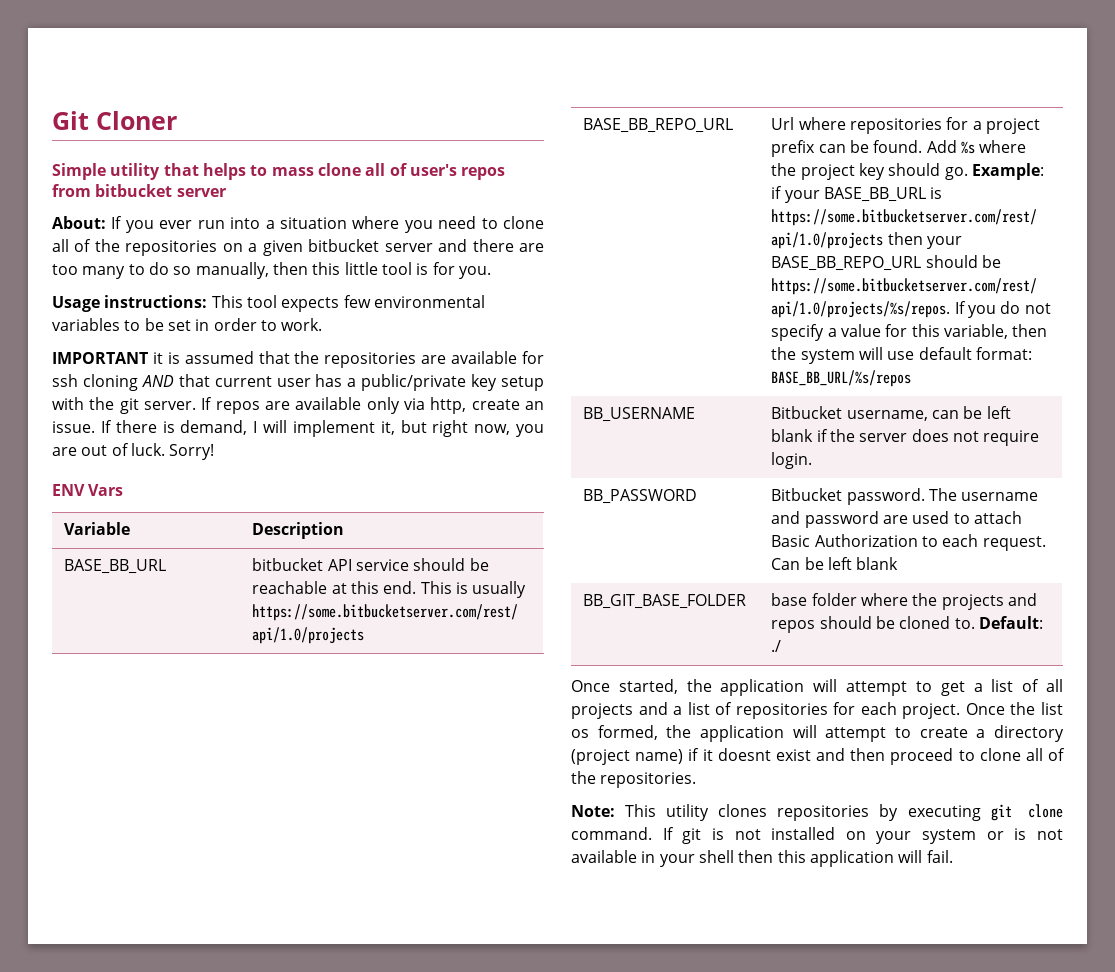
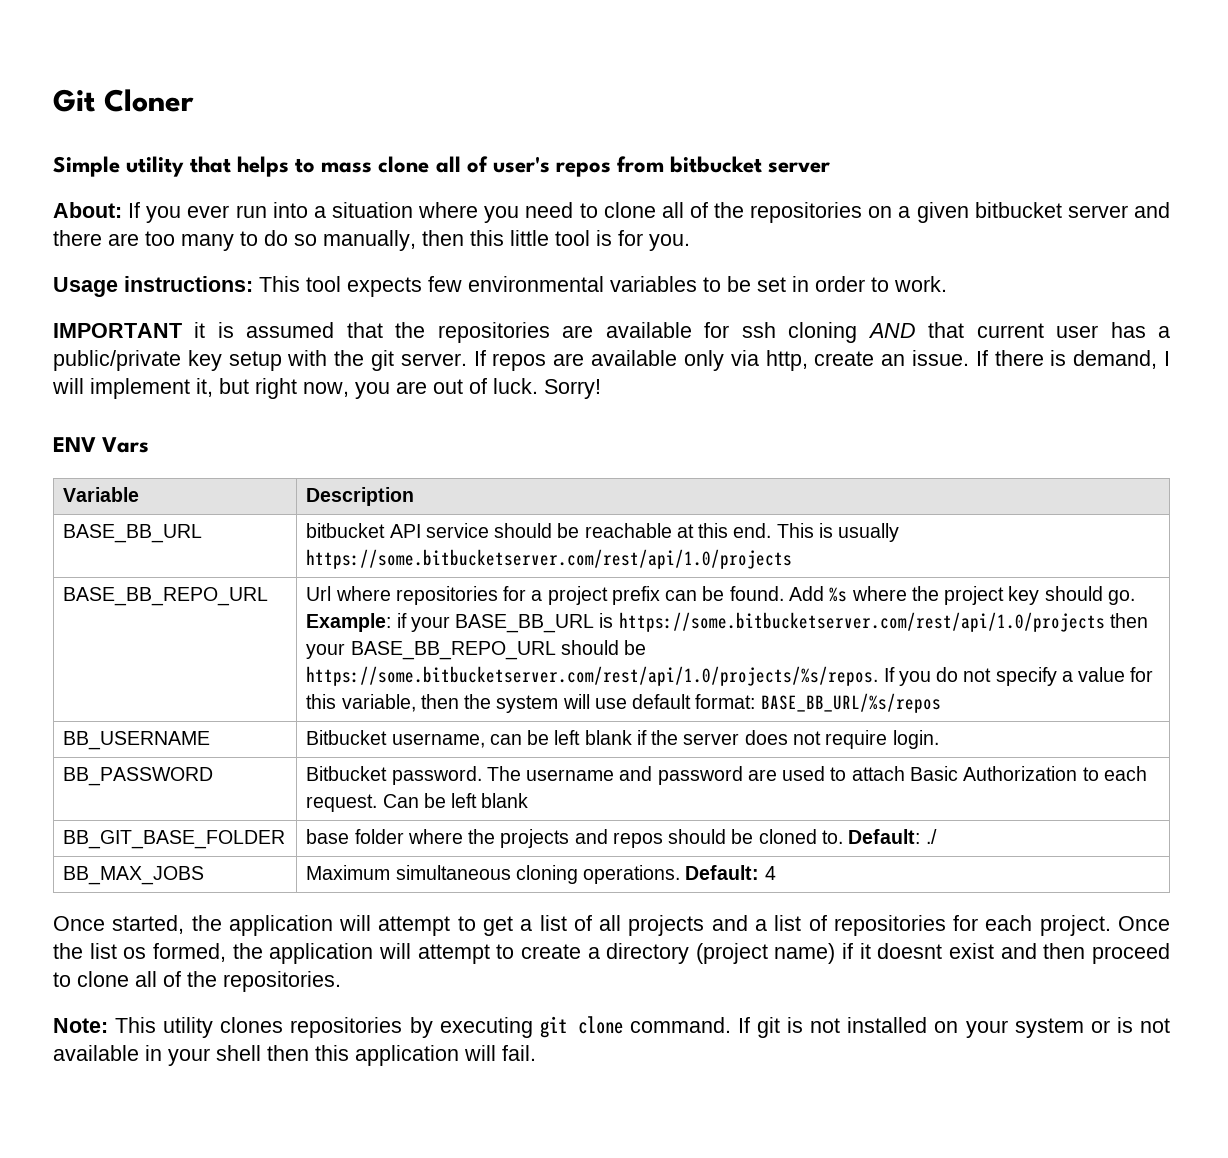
+ BB_MAX_JOBS | Maximum simultaneous cloning operations. Default: 4

